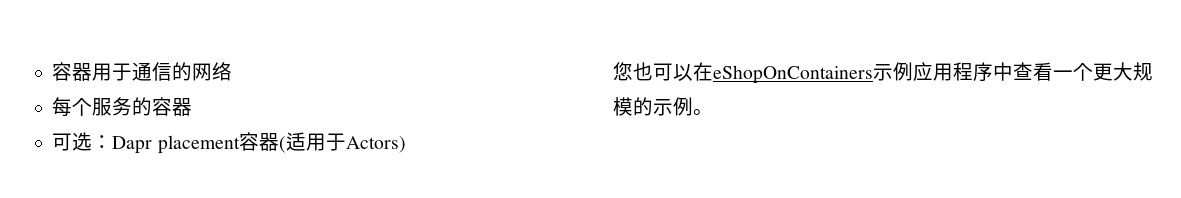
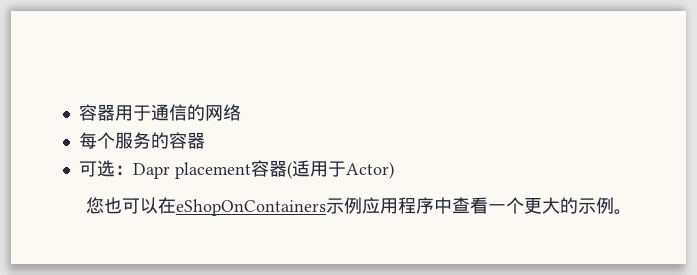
- 可选：Dapr placement容器(适用于Actors)
+ 可选：Dapr placement容器(适用于Actor)
- 您也可以在eShopOnContainers示例应用程序中查看一个更大规模的示例。
+ 您也可以在eShopOnContainers示例应用程序中查看一个更大的示例。

